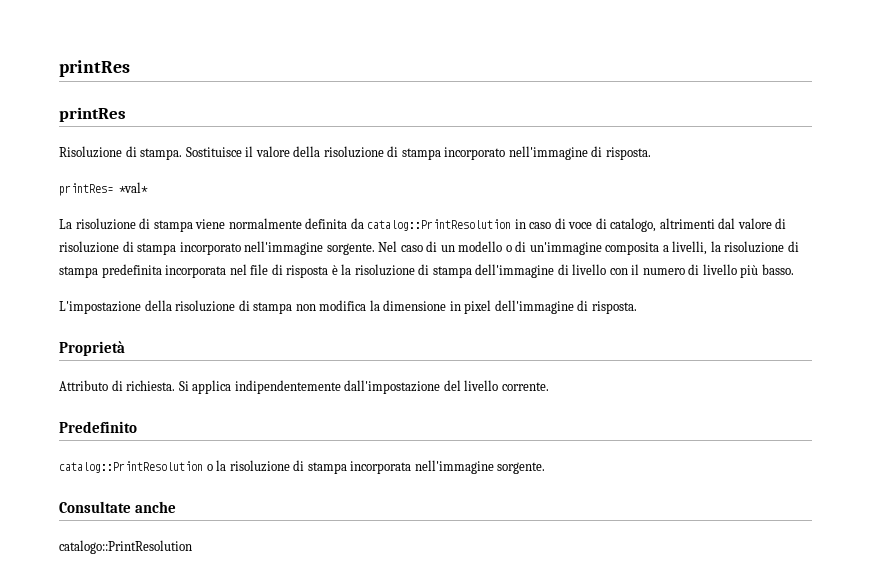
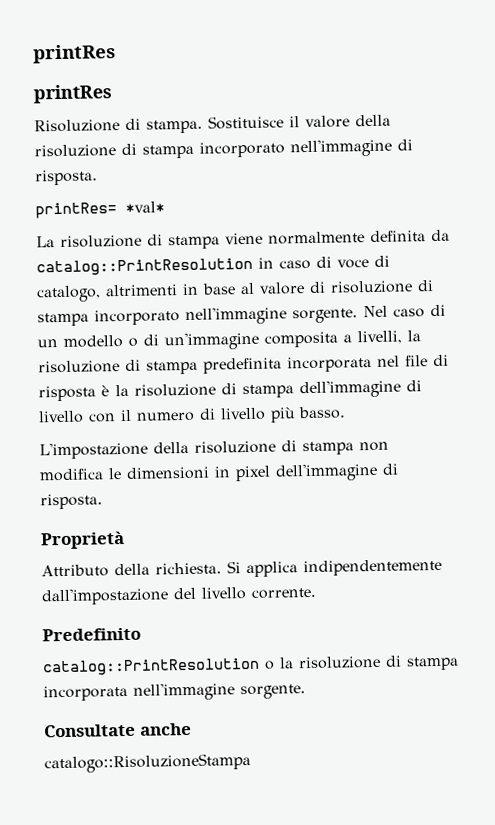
- La risoluzione di stampa viene normalmente definita da catalog::PrintResolution in caso di voce di catalogo, altrimenti dal valore di risoluzione di stampa incorporato nell'immagine sorgente.
+ La risoluzione di stampa viene normalmente definita da catalog::PrintResolution in caso di voce di catalogo, altrimenti in base al valore di risoluzione di stampa incorporato nell'immagine sorgente.
- L'impostazione della risoluzione di stampa non modifica la dimensione in pixel dell'immagine di risposta.
+ L'impostazione della risoluzione di stampa non modifica le dimensioni in pixel dell'immagine di risposta.
- Attributo di richiesta.
+ Attributo della richiesta.
- catalogo::PrintResolution
+ catalogo::RisoluzioneStampa

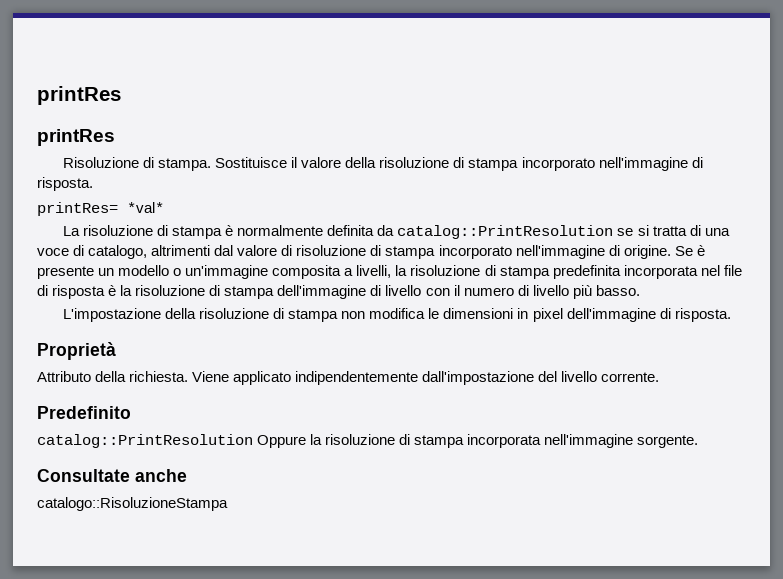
- La risoluzione di stampa viene normalmente definita da catalog::PrintResolution in caso di voce di catalogo, altrimenti in base al valore di risoluzione di stampa incorporato nell'immagine sorgente. Nel caso di un modello o di un'immagine composita a livelli, la risoluzione di stampa predefinita incorporata nel file di risposta è la risoluzione di stampa dell'immagine di livello con il numero di livello più basso.
+ La risoluzione di stampa è normalmente definita da catalog::PrintResolution se si tratta di una voce di catalogo, altrimenti dal valore di risoluzione di stampa incorporato nell'immagine di origine. Se è presente un modello o un'immagine composita a livelli, la risoluzione di stampa predefinita incorporata nel file di risposta è la risoluzione di stampa dell'immagine di livello con il numero di livello più basso.
- Si applica indipendentemente dall'impostazione del livello corrente.
+ Viene applicato indipendentemente dall'impostazione del livello corrente.
- catalog::PrintResolution o la risoluzione di stampa incorporata nell'immagine sorgente.
+ catalog::PrintResolution Oppure la risoluzione di stampa incorporata nell'immagine sorgente.

